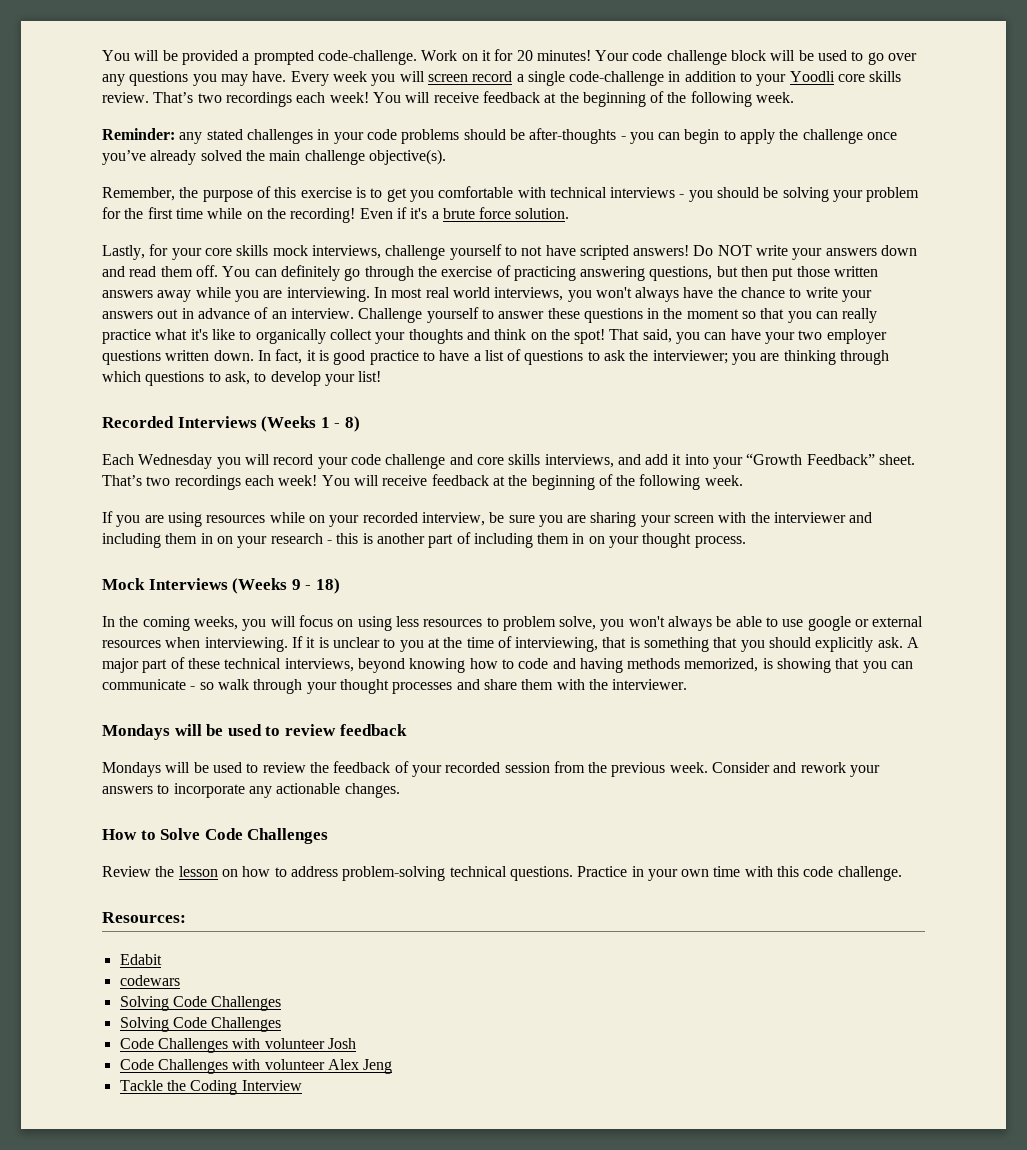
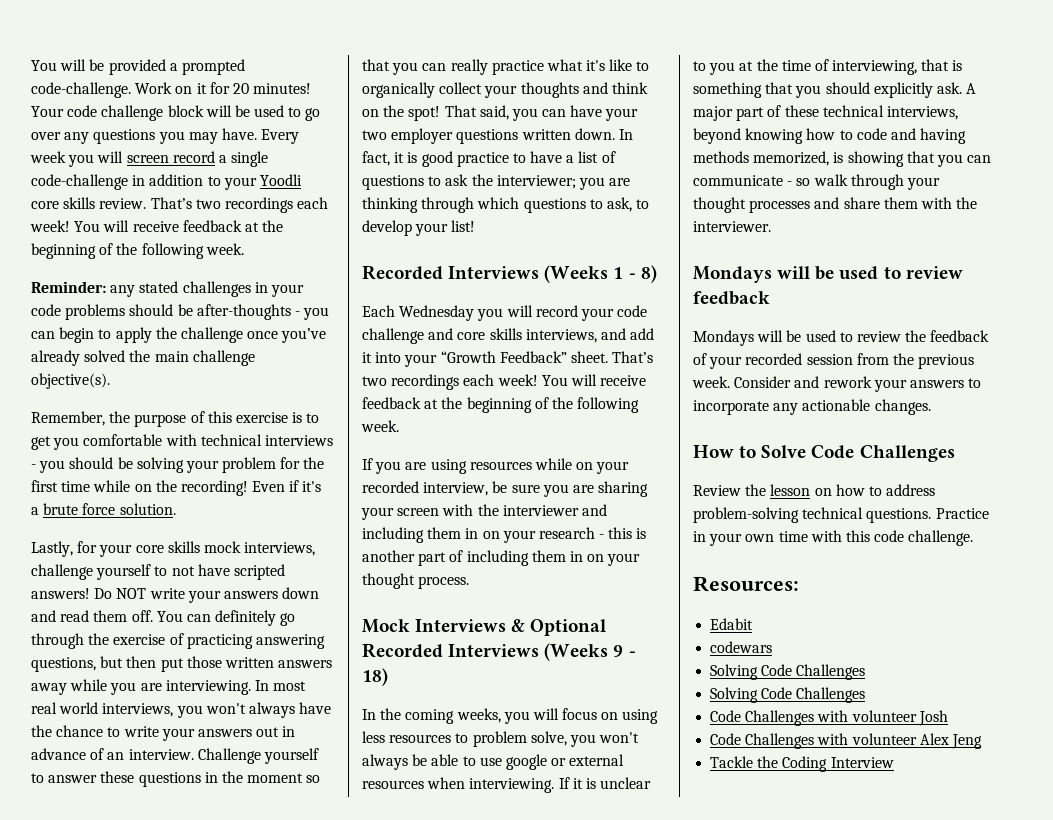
- Mock Interviews (Weeks 9 - 18)
+ Mock Interviews & Optional Recorded Interviews (Weeks 9 - 18)

